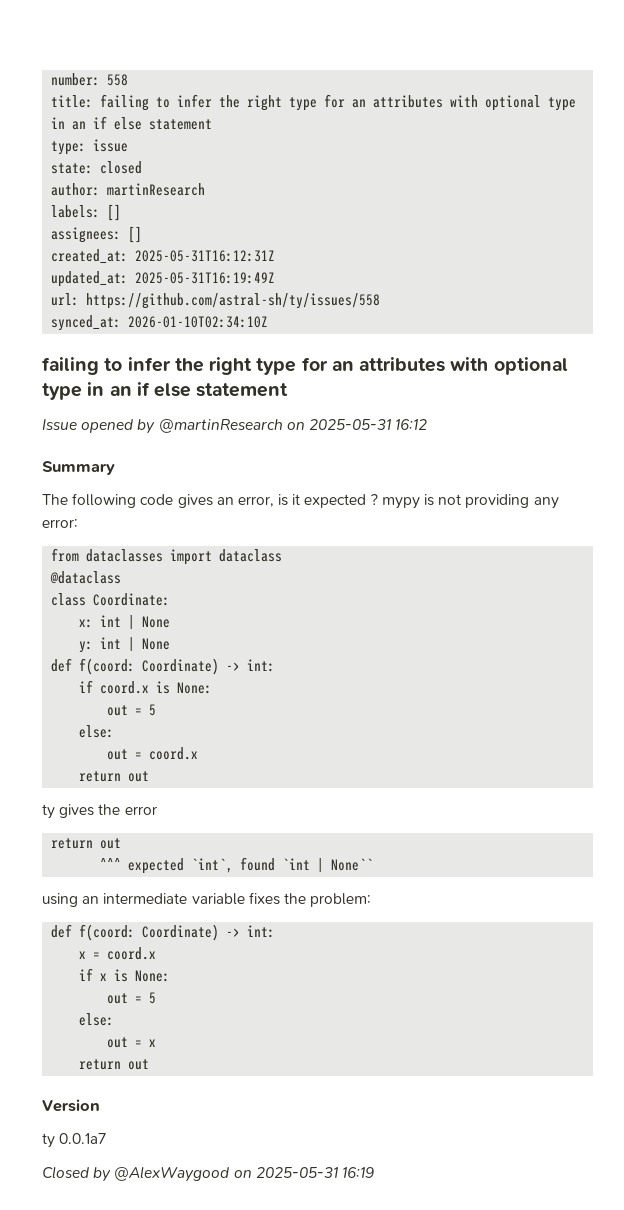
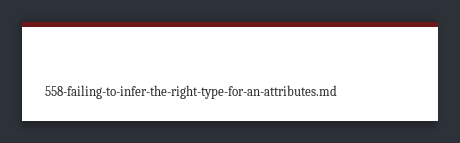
- number: 558
- title: failing to infer the right type for an attributes with optional type in an if else statement
- type: issue
- state: closed
- author: martinResearch
- labels: []
- assignees: []
- created_at: 2025-05-31T16:12:31Z
- updated_at: 2025-05-31T16:19:49Z
- url: https://github.com/astral-sh/ty/issues/558
- synced_at: 2026-01-10T02:34:10Z
- failing to infer the right type for an attributes with optional type in an if else statement
- Issue opened by @martinResearch on 2025-05-31 16:12
- Summary
- The following code gives an error, is it expected ? mypy is not providing any error:
- from dataclasses import dataclass
- @dataclass
- class Coordinate:
- x: int | None
- y: int | None
- def f(coord: Coordinate) -> int:
- if coord.x is None:
- out = 5
- else:
- out = coord.x
- return out
- ty gives the error
- return out
- ^^^ expected `int`, found `int | None``
- using an intermediate variable fixes the problem:
- def f(coord: Coordinate) -> int:
- x = coord.x
- if x is None:
- out = 5
- else:
- out = x
- return out
- Version
- ty 0.0.1a7
- Closed by @AlexWaygood on 2025-05-31 16:19
+ 558-failing-to-infer-the-right-type-for-an-attributes.md

